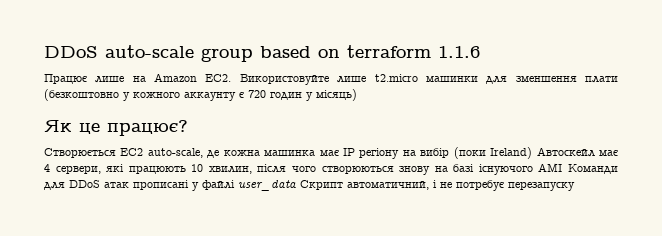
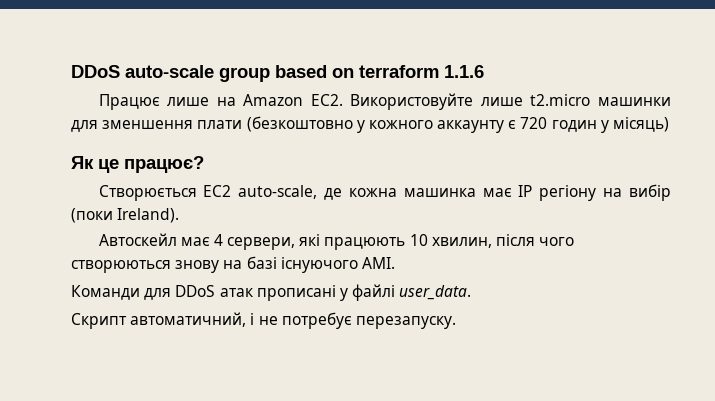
- Створюється EC2 auto-scale, де кожна машинка має IP регіону на вибір (поки Ireland) Автоскейл має 4 сервери, які працюють 10 хвилин, після чого створюються знову на базі існуючого AMI Команди для DDoS атак прописані у файлі user_data Скрипт автоматичний, і не потребує перезапуску
+ Створюється EC2 auto-scale, де кожна машинка має IP регіону на вибір (поки Ireland).
+ Автоскейл має 4 сервери, які працюють 10 хвилин, після чого створюються знову на базі існуючого AMI.
+ Команди для DDoS атак прописані у файлі user_data.
+ Скрипт автоматичний, і не потребує перезапуску.

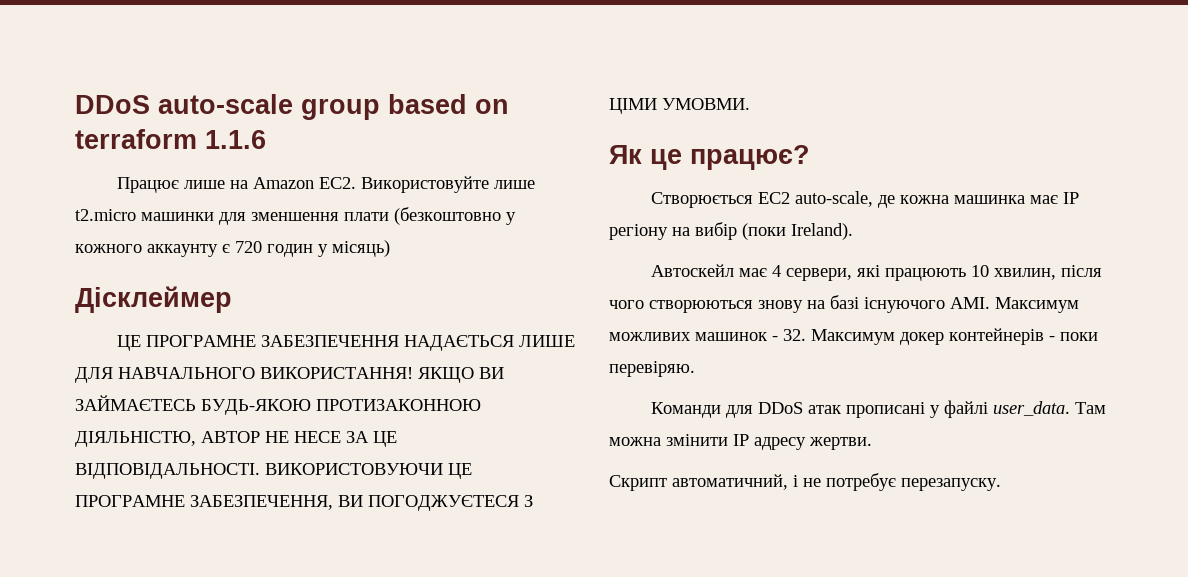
+ Дісклеймер
+ ЦЕ ПРОГРАМНЕ ЗАБЕЗПЕЧЕННЯ НАДАЄТЬСЯ ЛИШЕ ДЛЯ НАВЧАЛЬНОГО ВИКОРИСТАННЯ! ЯКЩО ВИ ЗАЙМАЄТЕСЬ БУДЬ-ЯКОЮ ПРОТИЗАКОННОЮ ДІЯЛЬНІСТЮ, АВТОР НЕ НЕСЕ ЗА ЦЕ ВІДПОВІДАЛЬНОСТІ. ВИКОРИСТОВУЮЧИ ЦЕ ПРОГРАМНЕ ЗАБЕЗПЕЧЕННЯ, ВИ ПОГОДЖУЄТЕСЯ З ЦІМИ УМОВМИ.
- Автоскейл має 4 сервери, які працюють 10 хвилин, після чого створюються знову на базі існуючого AMI.
+ Автоскейл має 4 сервери, які працюють 10 хвилин, після чого створюються знову на базі існуючого AMI. Максимум можливих машинок - 32. Максимум докер контейнерів - поки перевіряю.
+ Там можна змінити IP адресу жертви.

